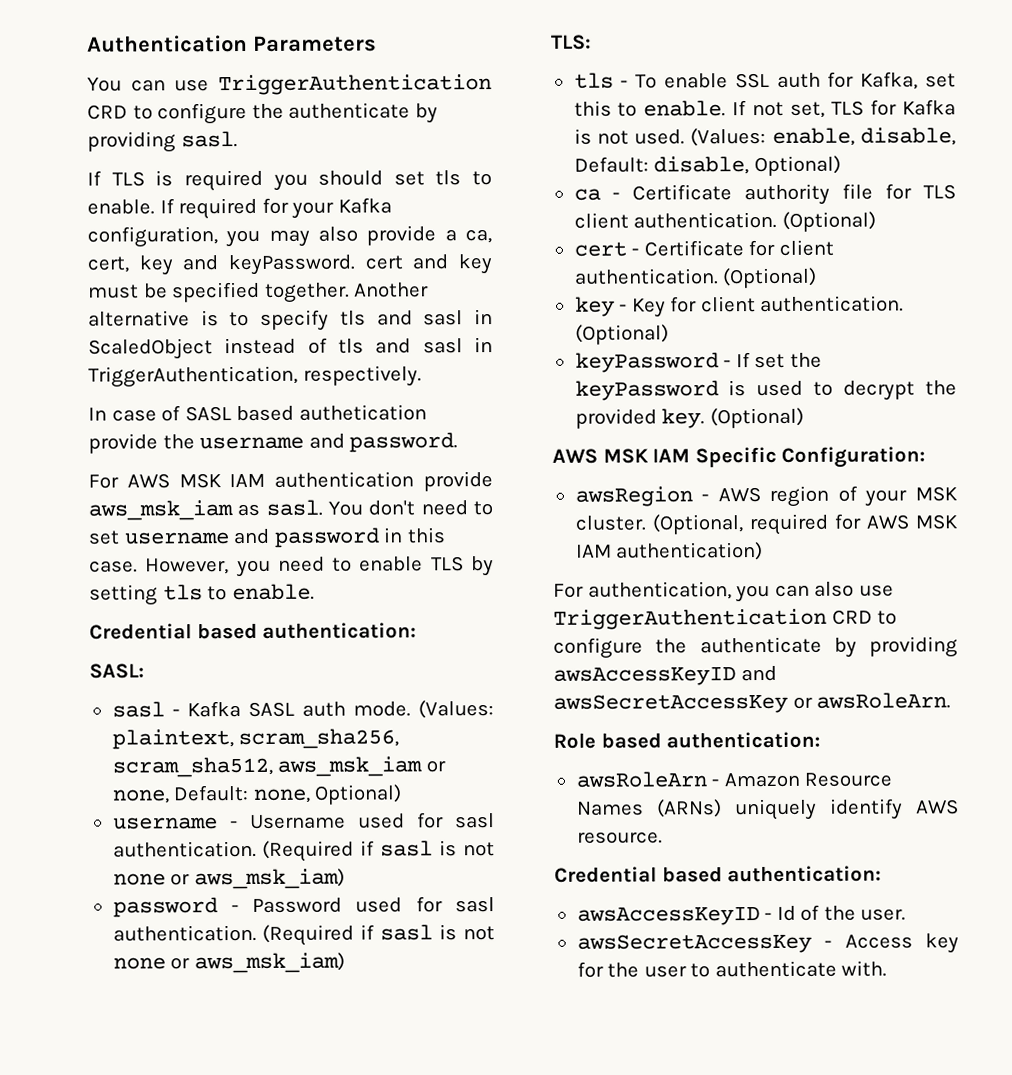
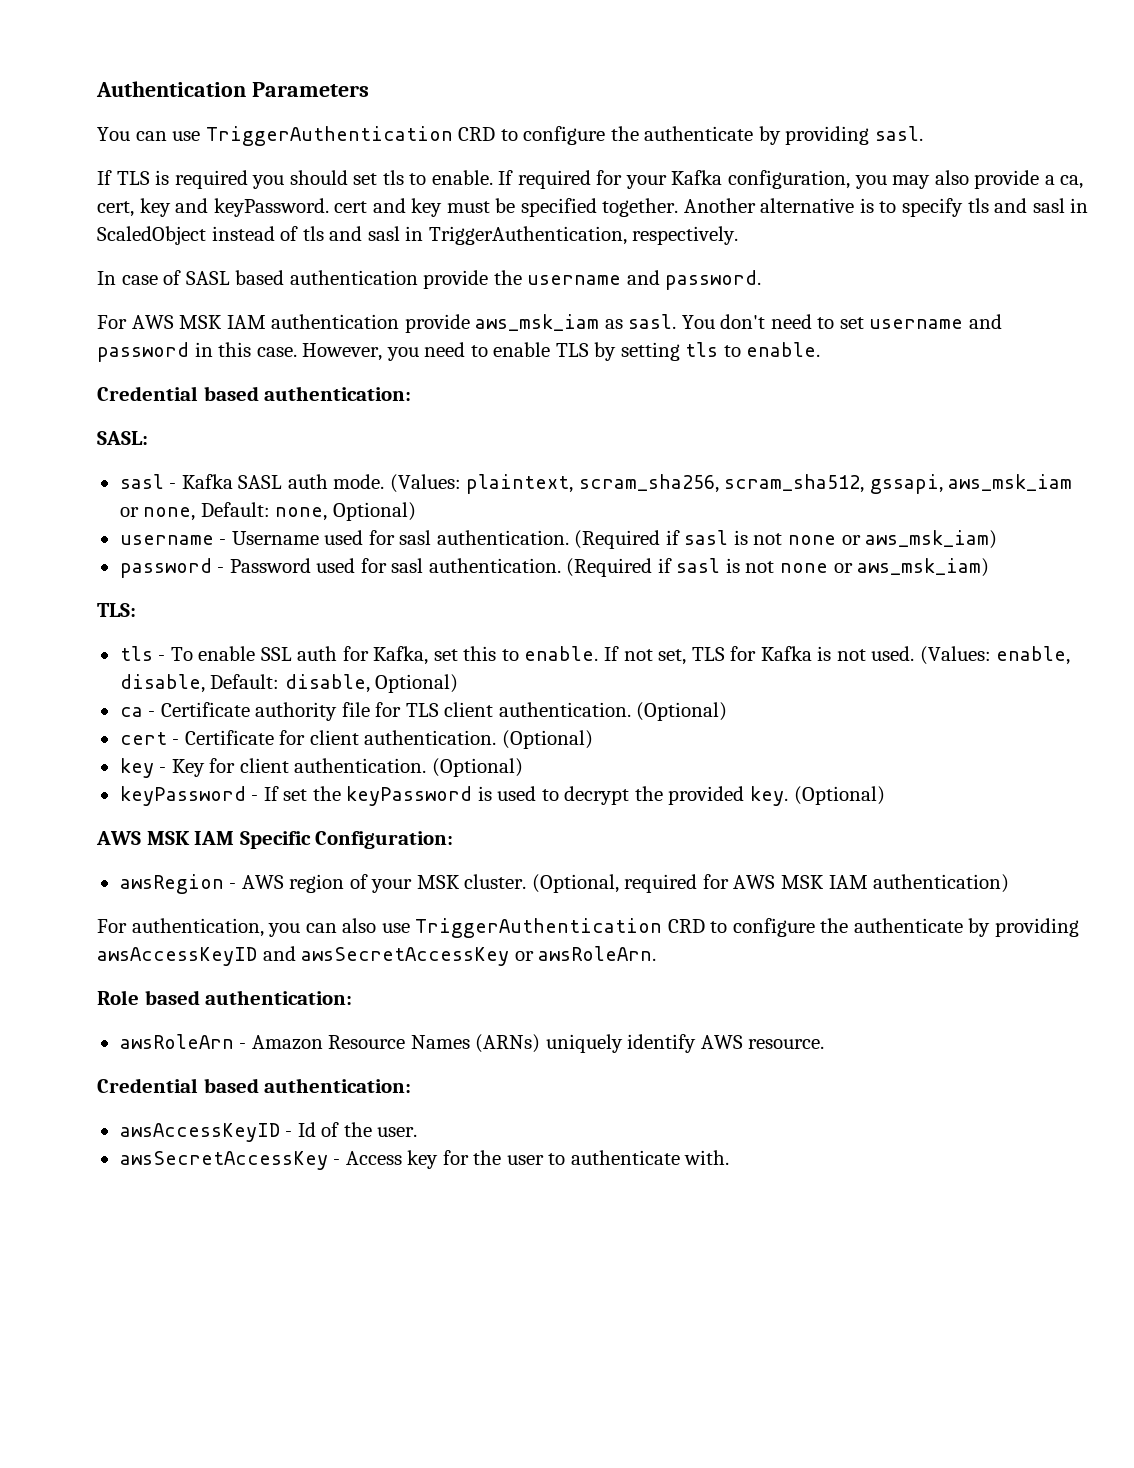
- In case of SASL based authetication provide the username and password.
+ In case of SASL based authentication provide the username and password.
- (Values: plaintext, scram_sha256, scram_sha512, aws_msk_iam or none, Default: none, Optional)
+ (Values: plaintext, scram_sha256, scram_sha512, gssapi, aws_msk_iam or none, Default: none, Optional)

